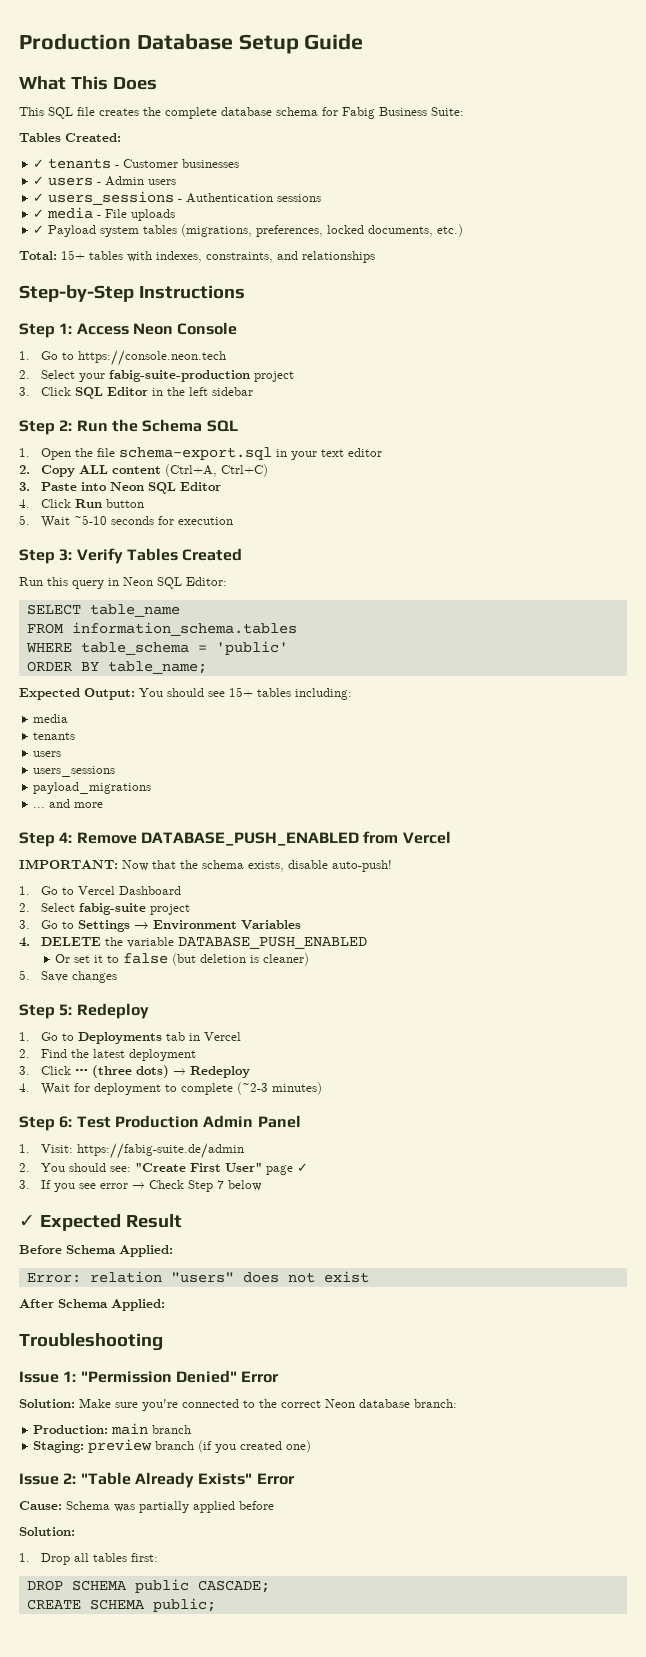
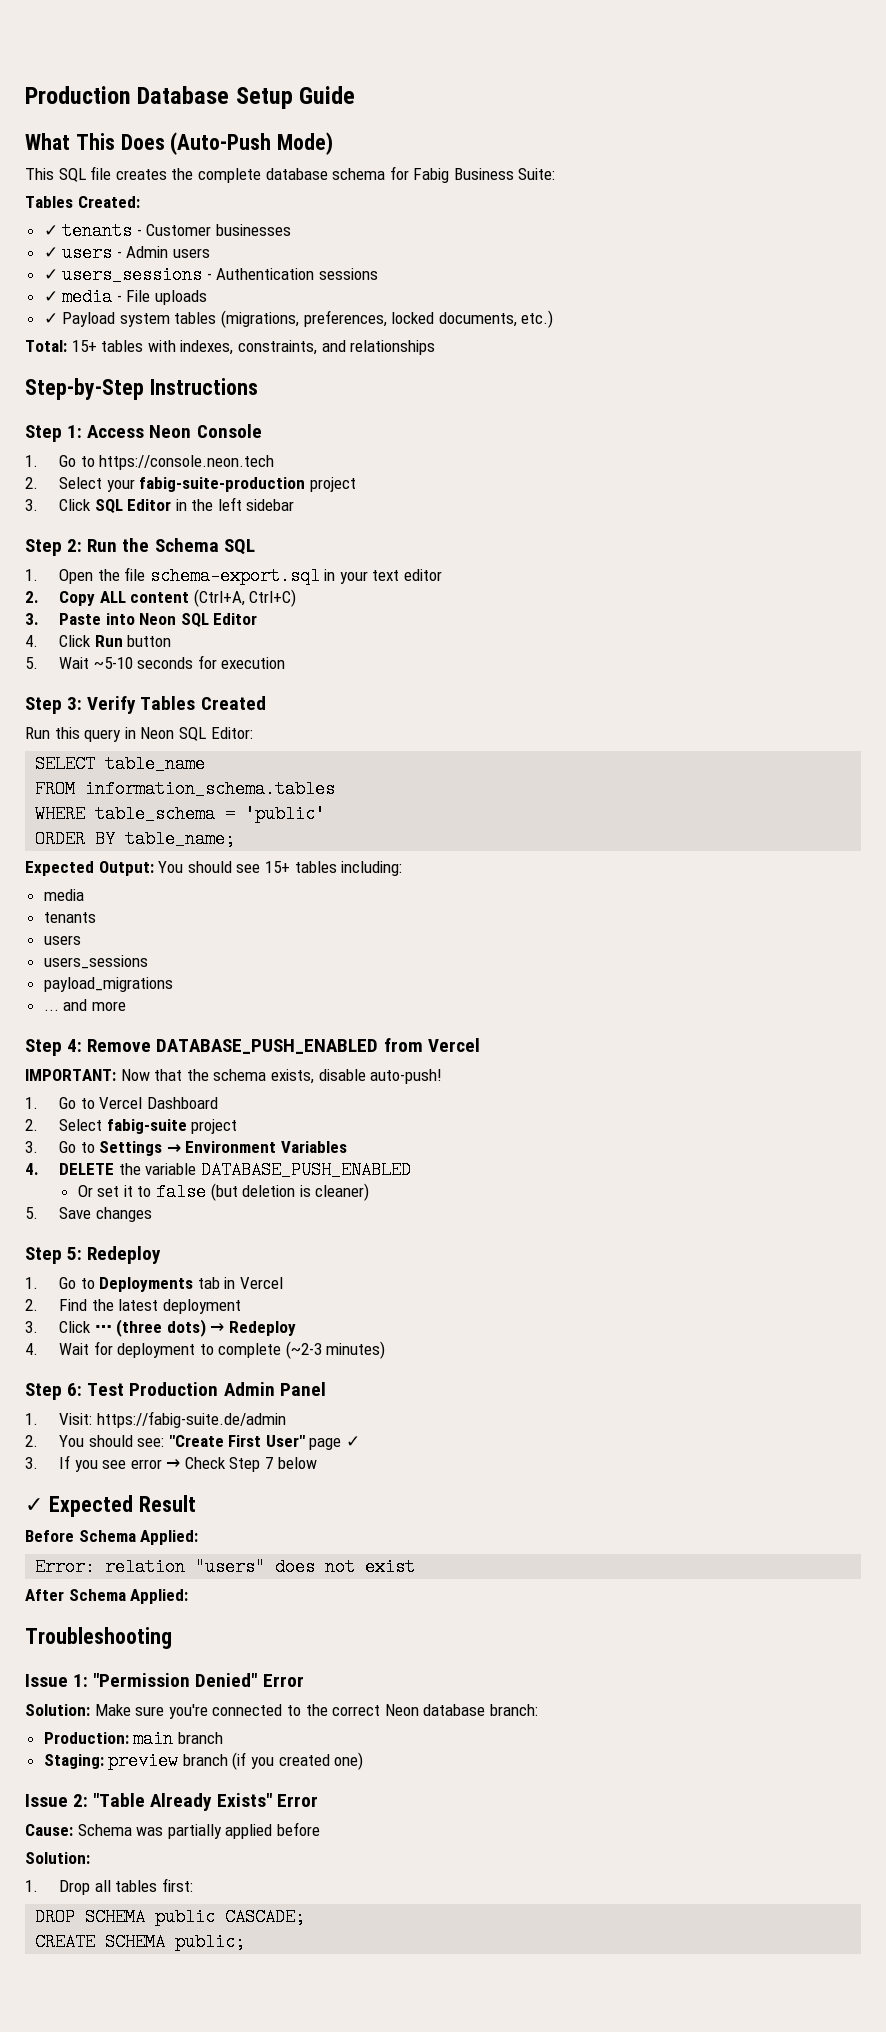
- What This Does
+ What This Does (Auto-Push Mode)

